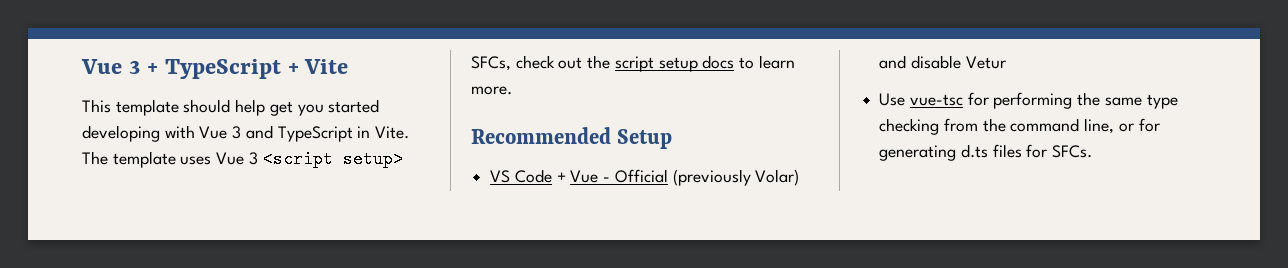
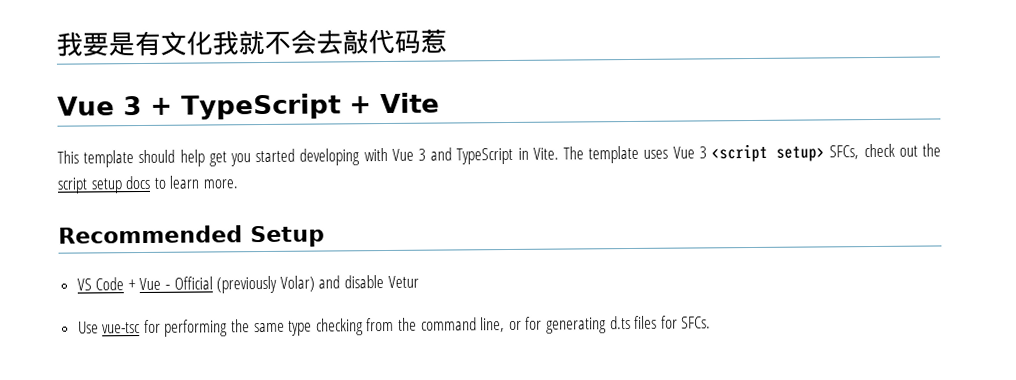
+ 我要是有文化我就不会去敲代码惹

